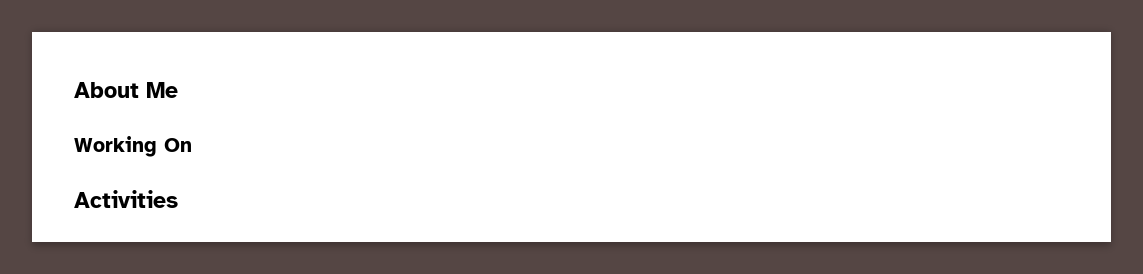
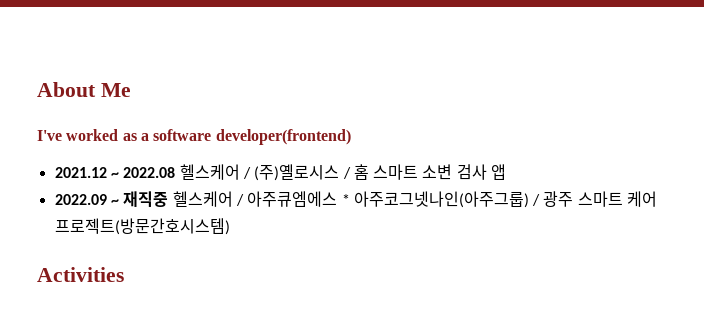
- Working On
+ I've worked as a software developer(frontend)
+ 2021.12 ~ 2022.08 헬스케어 / (주)옐로시스 / 홈 스마트 소변 검사 앱
+ 2022.09 ~ 재직중 헬스케어 / 아주큐엠에스 * 아주코그넷나인(아주그룹) / 광주 스마트 케어 프로젝트(방문간호시스템)

